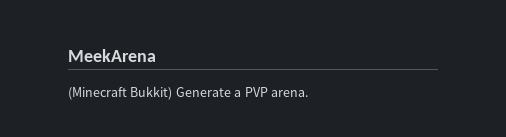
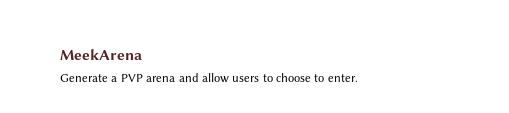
- (Minecraft Bukkit) Generate a PVP arena.
+ Generate a PVP arena and allow users to choose to enter.

